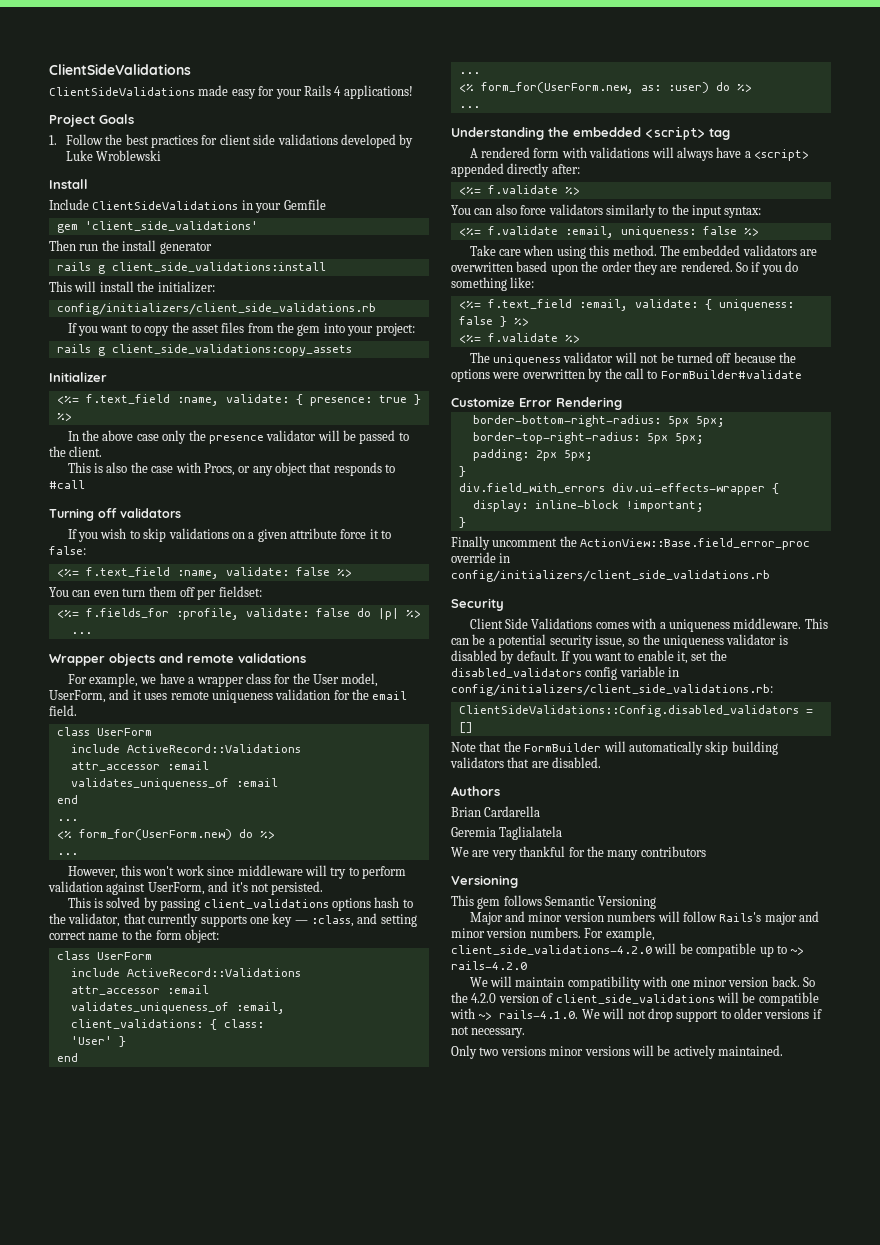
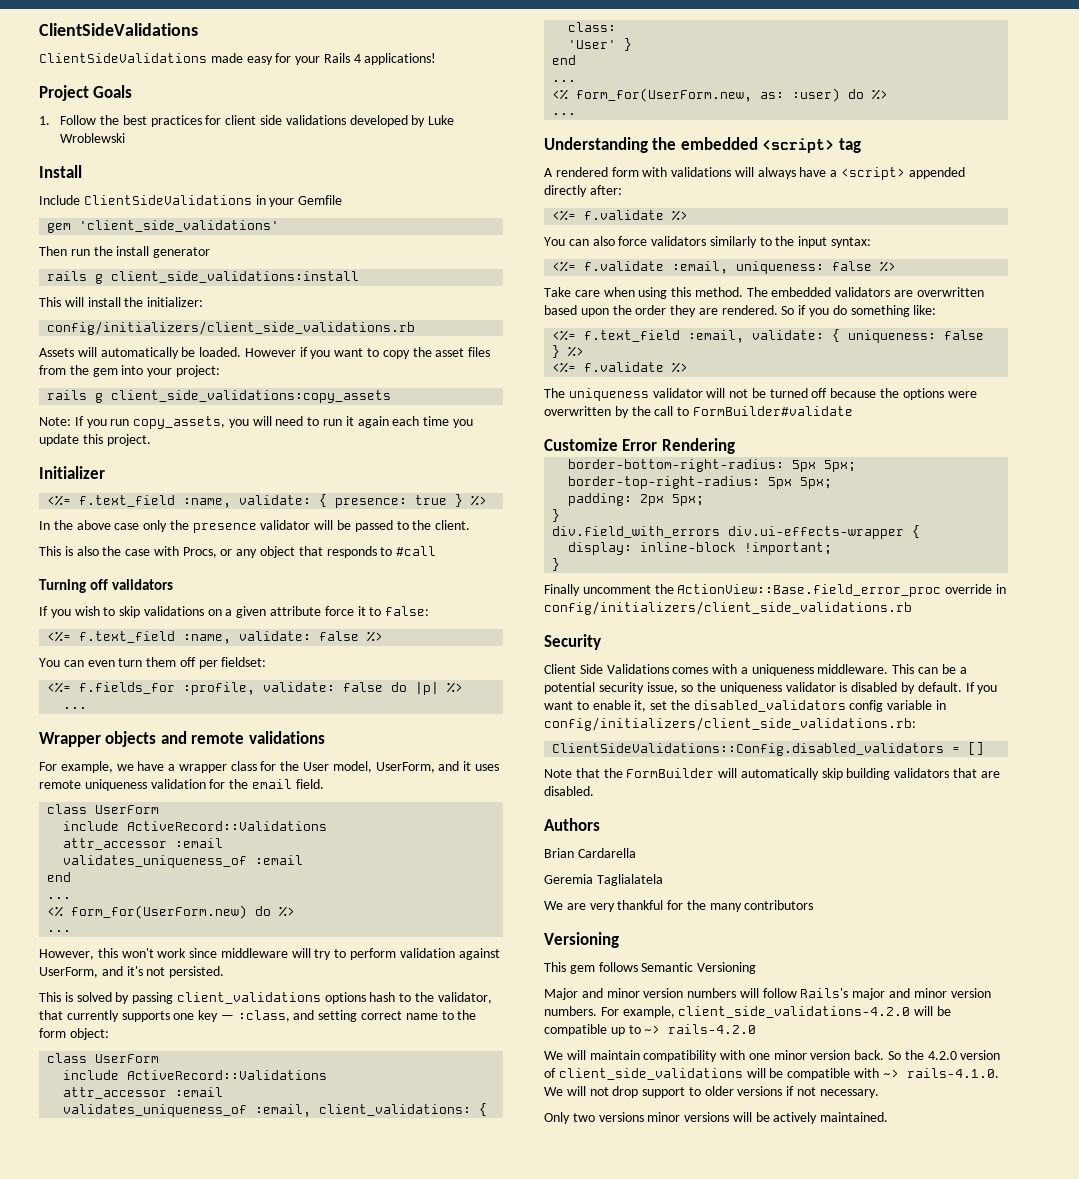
- If you want to copy the asset files from the gem into your project:
+ Assets will automatically be loaded. However if you want to copy the asset files from the gem into your project:
+ Note: If you run copy_assets, you will need to run it again each time you update this project.

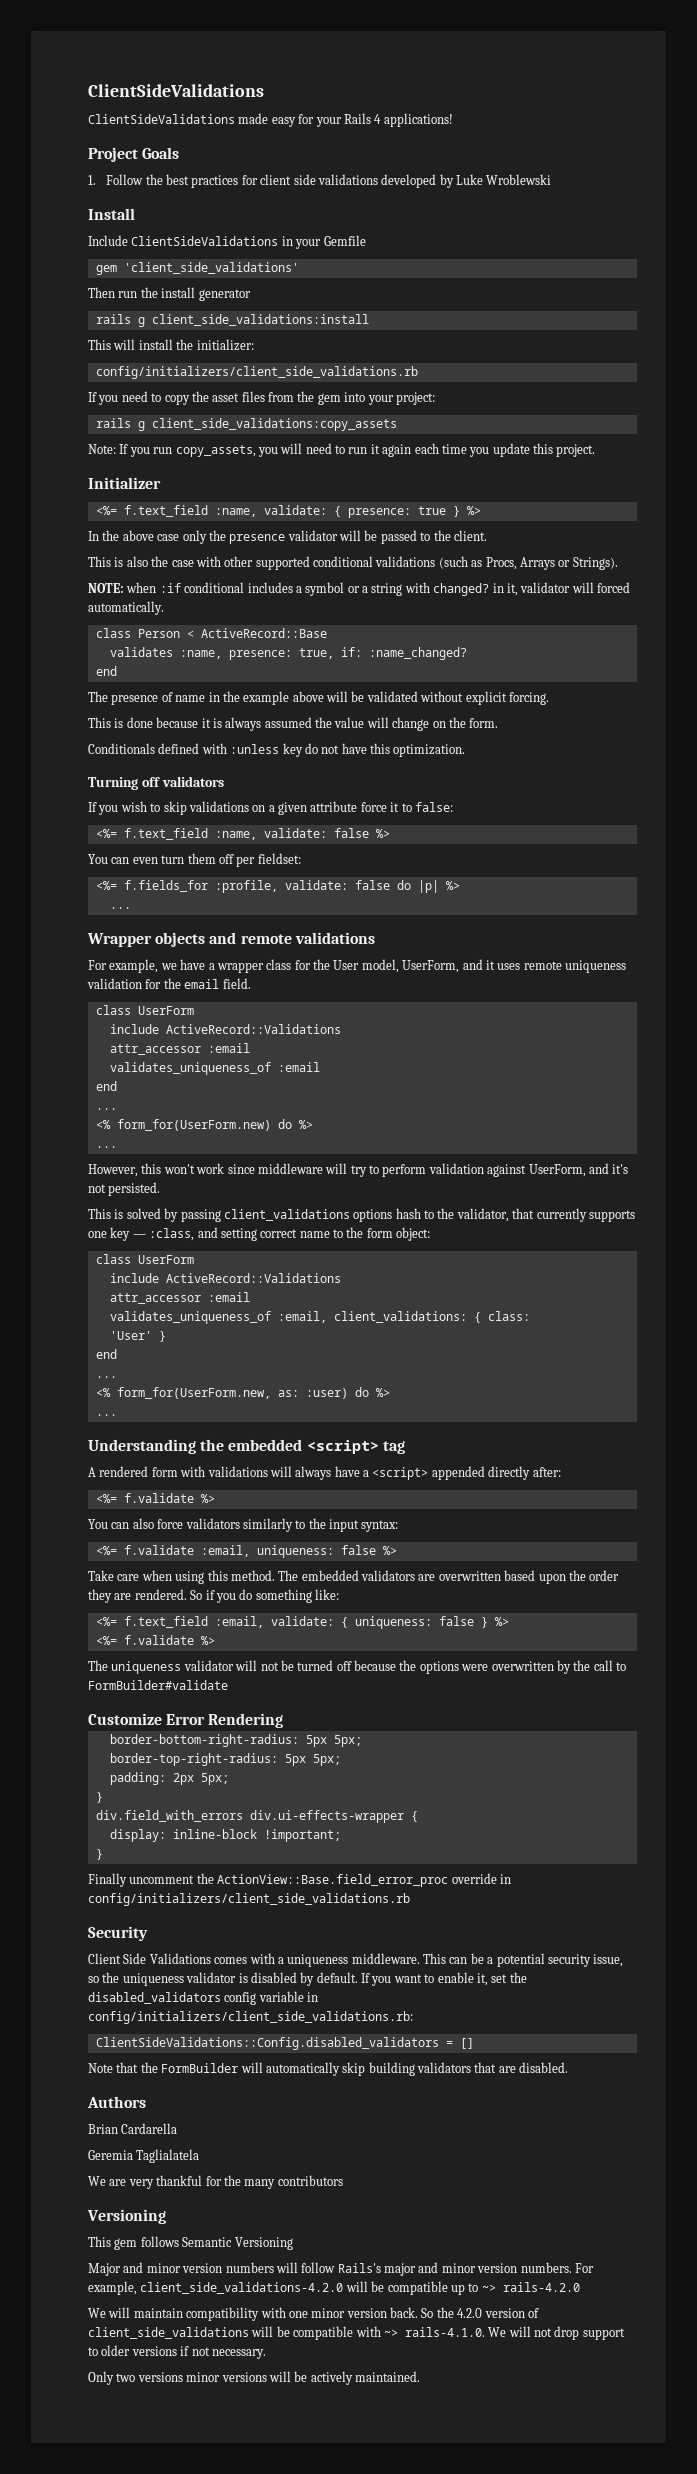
- Assets will automatically be loaded. However if you want to copy the asset files from the gem into your project:
+ If you need to copy the asset files from the gem into your project:
- This is also the case with Procs, or any object that responds to #call
+ This is also the case with other supported conditional validations (such as Procs, Arrays or Strings).
+ NOTE: when :if conditional includes a symbol or a string with changed? in it, validator will forced automatically.
+ class Person < ActiveRecord::Base
+ validates :name, presence: true, if: :name_changed?
+ end
+ The presence of name in the example above will be validated without explicit forcing.
+ This is done because it is always assumed the value will change on the form.
+ Conditionals defined with :unless key do not have this optimization.

